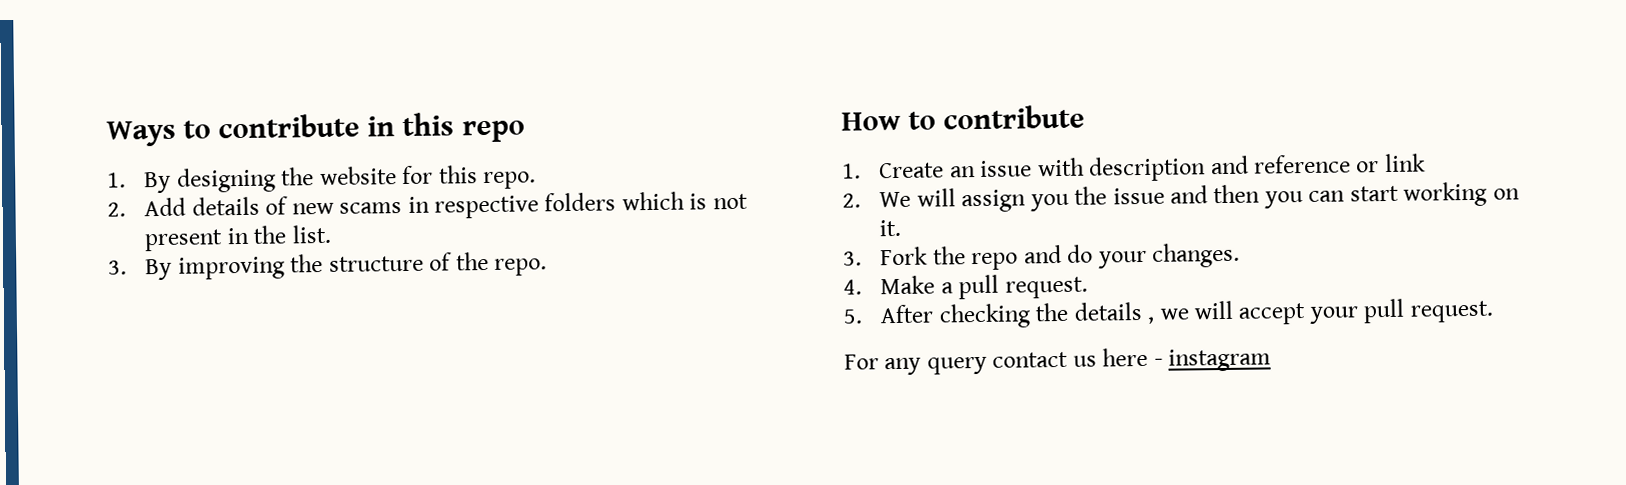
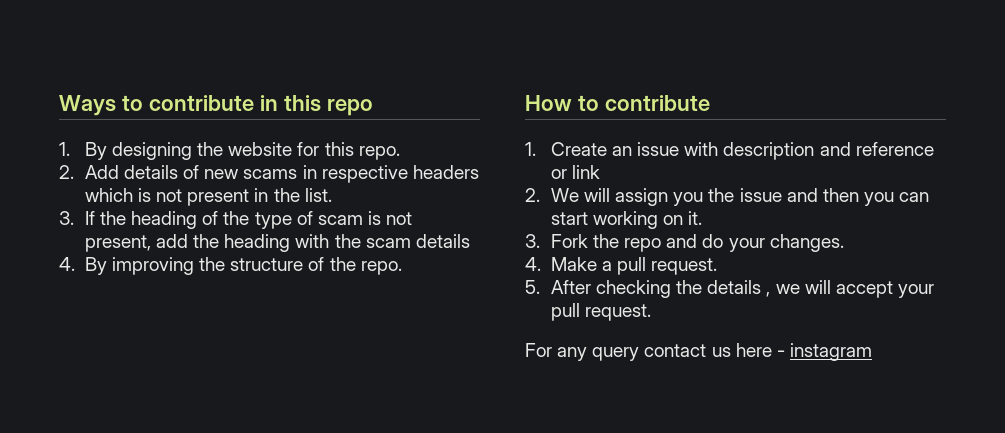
- 2. Add details of new scams in respective folders which is not present in the list.
+ 2. Add details of new scams in respective headers which is not present in the list.
- 3. By improving the structure of the repo.
+ 3. If the heading of the type of scam is not present, add the heading with the scam details
+ 4. By improving the structure of the repo.

